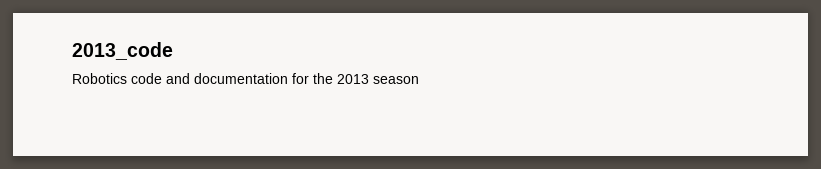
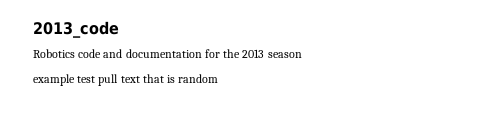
+ example test pull text that is random

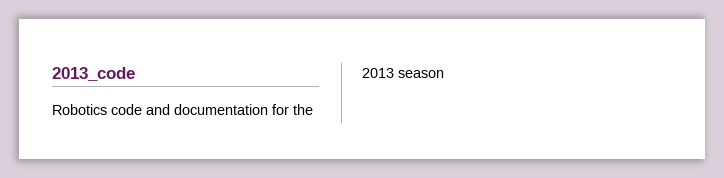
- example test pull text that is random

